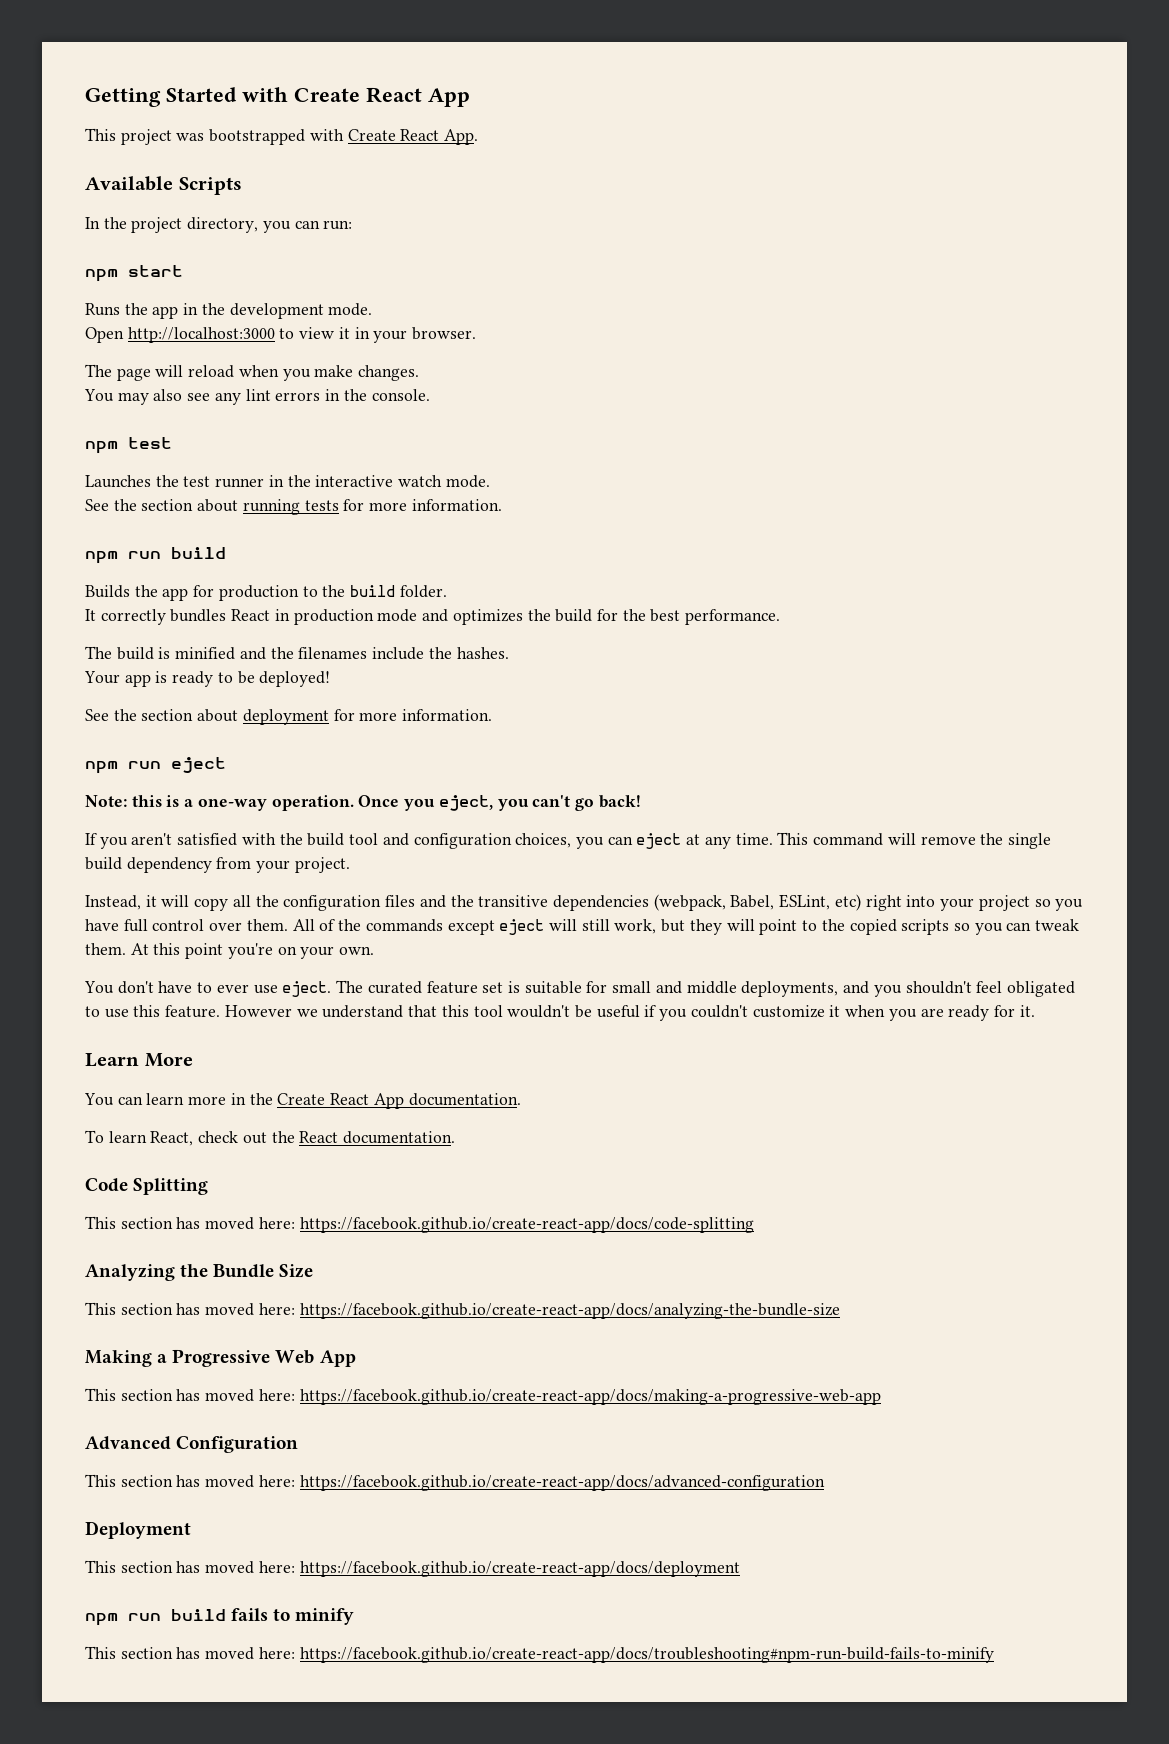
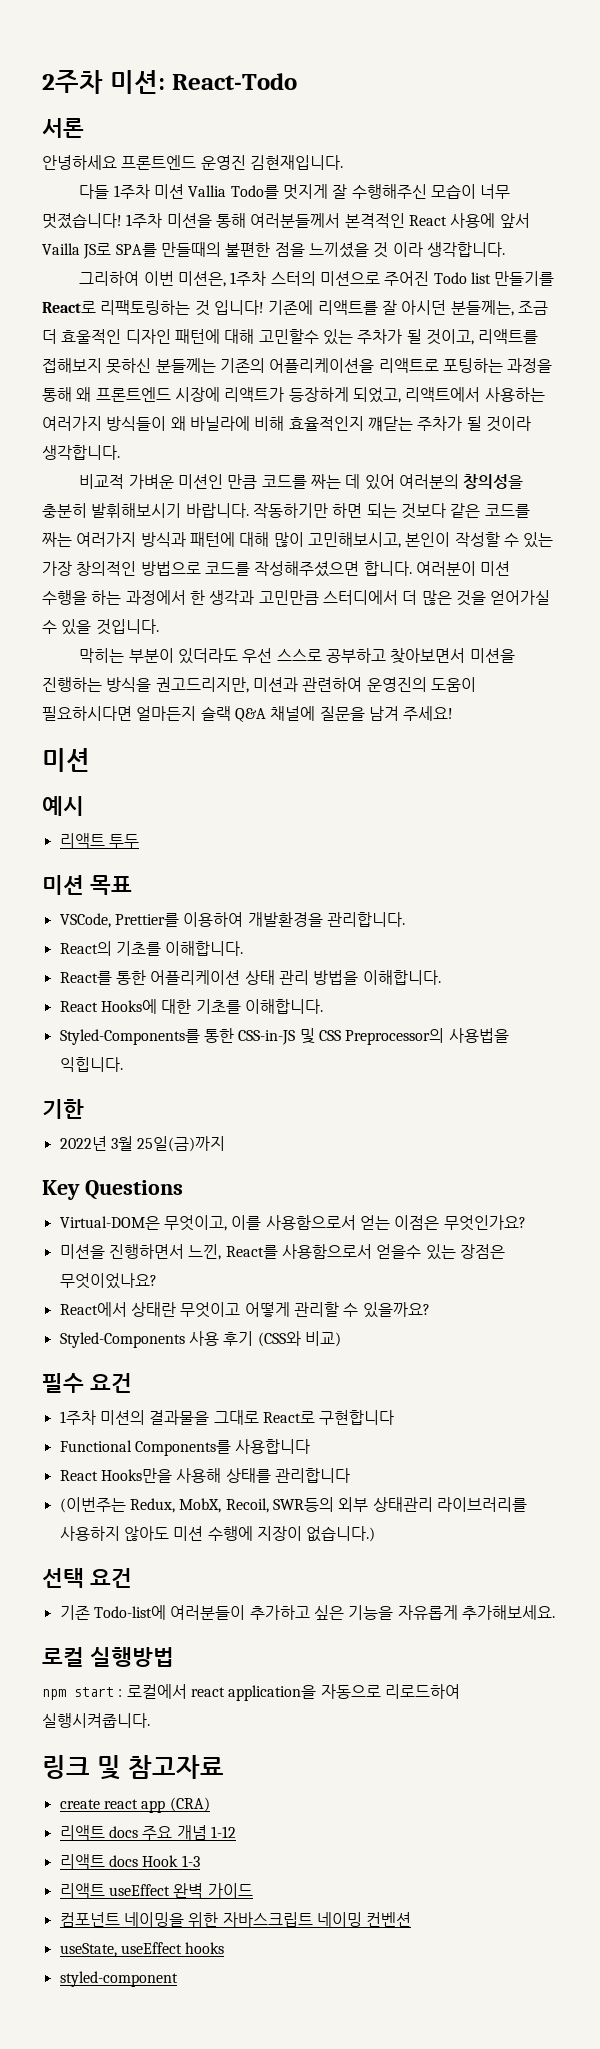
- Getting Started with Create React App
- This project was bootstrapped with Create React App.
- Available Scripts
- In the project directory, you can run:
- npm start
- Runs the app in the development mode.
- Open http://localhost:3000 to view it in your browser.
- The page will reload when you make changes.
- You may also see any lint errors in the console.
- npm test
- Launches the test runner in the interactive watch mode.
- See the section about running tests for more information.
- npm run build
- Builds the app for production to the build folder.
- It correctly bundles React in production mode and optimizes the build for the best performance.
- The build is minified and the filenames include the hashes.
- Your app is ready to be deployed!
- See the section about deployment for more information.
- npm run eject
- Note: this is a one-way operation. Once you eject, you can't go back!
- If you aren't satisfied with the build tool and configuration choices, you can eject at any time. This command will remove the single build dependency from your project.
- Instead, it will copy all the configuration files and the transitive dependencies (webpack, Babel, ESLint, etc) right into your project so you have full control over them. All of the commands except eject will still work, but they will point to the copied scripts so you can tweak them. At this point you're on your own.
- You don't have to ever use eject. The curated feature set is suitable for small and middle deployments, and you shouldn't feel obligated to use this feature. However we understand that this tool wouldn't be useful if you couldn't customize it when you are ready for it.
- Learn More
- You can learn more in the Create React App documentation.
- To learn React, check out the React documentation.
- Code Splitting
- This section has moved here: https://facebook.github.io/create-react-app/docs/code-splitting
- Analyzing the Bundle Size
- This section has moved here: https://facebook.github.io/create-react-app/docs/analyzing-the-bundle-size
- Making a Progressive Web App
- This section has moved here: https://facebook.github.io/create-react-app/docs/making-a-progressive-web-app
- Advanced Configuration
- This section has moved here: https://facebook.github.io/create-react-app/docs/advanced-configuration
- Deployment
- This section has moved here: https://facebook.github.io/create-react-app/docs/deployment
- npm run build fails to minify
- This section has moved here: https://facebook.github.io/create-react-app/docs/troubleshooting#npm-run-build-fails-to-minify
+ 2주차 미션: React-Todo
+ 서론
+ 안녕하세요 프론트엔드 운영진 김현재입니다.
+ 다들 1주차 미션 Vallia Todo를 멋지게 잘 수행해주신 모습이 너무 멋졌습니다! 1주차 미션을 통해 여러분들께서 본격적인 React 사용에 앞서 Vailla JS로 SPA를 만들때의 불편한 점을 느끼셨을 것 이라 생각합니다.
+ 그리하여 이번 미션은, 1주차 스터의 미션으로 주어진 Todo list 만들기를 React로 리팩토링하는 것 입니다! 기존에 리액트를 잘 아시던 분들께는, 조금 더 효울적인 디자인 패턴에 대해 고민할수 있는 주차가 될 것이고, 리액트를 접해보지 못하신 분들께는 기존의 어플리케이션을 리액트로 포팅하는 과정을 통해 왜 프론트엔드 시장에 리액트가 등장하게 되었고, 리액트에서 사용하는 여러가지 방식들이 왜 바닐라에 비해 효율적인지 꺠닫는 주차가 될 것이라 생각합니다.
+ 비교적 가벼운 미션인 만큼 코드를 짜는 데 있어 여러분의 창의성을 충분히 발휘해보시기 바랍니다. 작동하기만 하면 되는 것보다 같은 코드를 짜는 여러가지 방식과 패턴에 대해 많이 고민해보시고, 본인이 작성할 수 있는 가장 창의적인 방법으로 코드를 작성해주셨으면 합니다. 여러분이 미션 수행을 하는 과정에서 한 생각과 고민만큼 스터디에서 더 많은 것을 얻어가실 수 있을 것입니다.
+ 막히는 부분이 있더라도 우선 스스로 공부하고 찾아보면서 미션을 진행하는 방식을 권고드리지만, 미션과 관련하여 운영진의 도움이 필요하시다면 얼마든지 슬랙 Q&A 채널에 질문을 남겨 주세요!
+ 미션
+ 예시
+ 리액트 투두
+ 미션 목표
+ VSCode, Prettier를 이용하여 개발환경을 관리합니다.
+ React의 기초를 이해합니다.
+ React를 통한 어플리케이션 상태 관리 방법을 이해합니다.
+ React Hooks에 대한 기초를 이해합니다.
+ Styled-Components를 통한 CSS-in-JS 및 CSS Preprocessor의 사용법을 익힙니다.
+ 기한
+ 2022년 3월 25일(금)까지
+ Key Questions
+ Virtual-DOM은 무엇이고, 이를 사용함으로서 얻는 이점은 무엇인가요?
+ 미션을 진행하면서 느낀, React를 사용함으로서 얻을수 있는 장점은 무엇이었나요?
+ React에서 상태란 무엇이고 어떻게 관리할 수 있을까요?
+ Styled-Components 사용 후기 (CSS와 비교)
+ 필수 요건
+ 1주차 미션의 결과물을 그대로 React로 구현합니다
+ Functional Components를 사용합니다
+ React Hooks만을 사용해 상태를 관리합니다
+ (이번주는 Redux, MobX, Recoil, SWR등의 외부 상태관리 라이브러리를 사용하지 않아도 미션 수행에 지장이 없습니다.)
+ 선택 요건
+ 기존 Todo-list에 여러분들이 추가하고 싶은 기능을 자유롭게 추가해보세요.
+ 로컬 실행방법
+ npm start : 로컬에서 react application을 자동으로 리로드하여 실행시켜줍니다.
+ 링크 및 참고자료
+ create react app (CRA)
+ 리액트 docs 주요 개념 1-12
+ 리액트 docs Hook 1-3
+ 리액트 useEffect 완벽 가이드
+ 컴포넌트 네이밍을 위한 자바스크립트 네이밍 컨벤션
+ useState, useEffect hooks
+ styled-component

